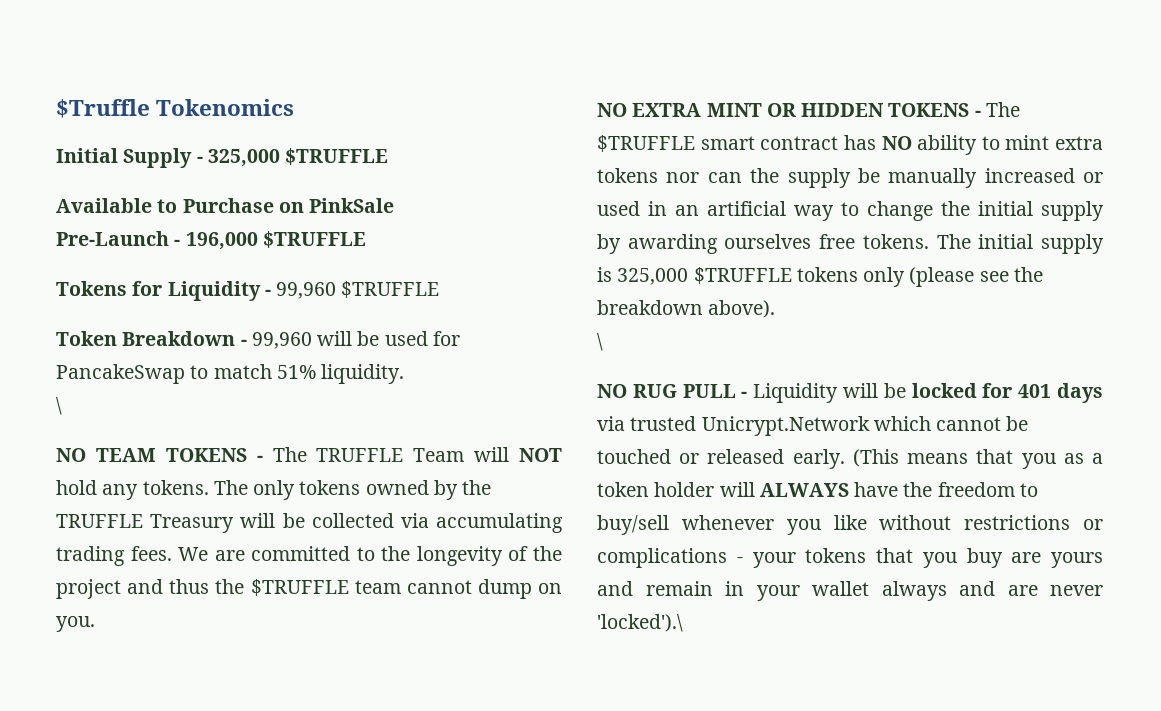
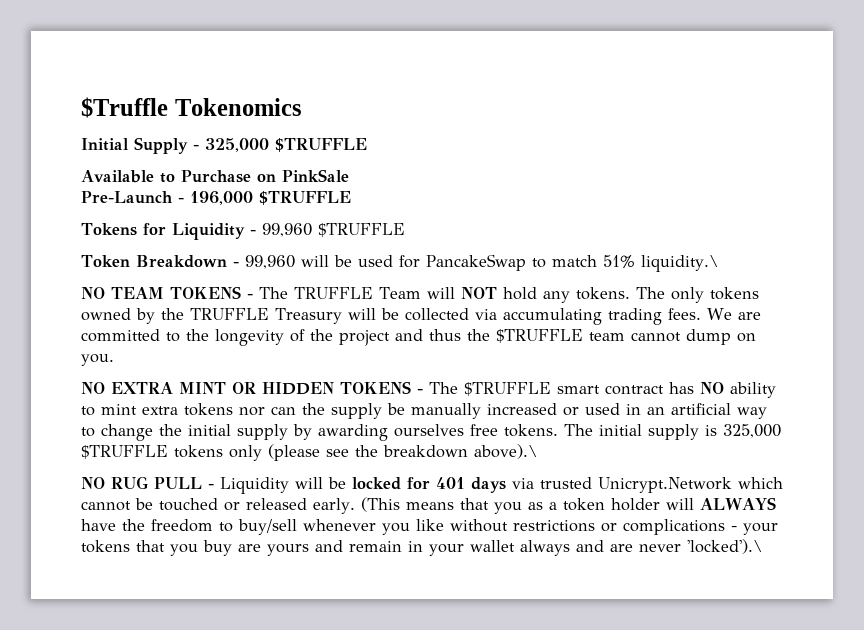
- Token Breakdown - 99,960 will be used for PancakeSwap to match 51% liquidity.
- \
+ Token Breakdown - 99,960 will be used for PancakeSwap to match 51% liquidity.\
- The initial supply is 325,000 $TRUFFLE tokens only (please see the breakdown above).
- \
+ The initial supply is 325,000 $TRUFFLE tokens only (please see the breakdown above).\

